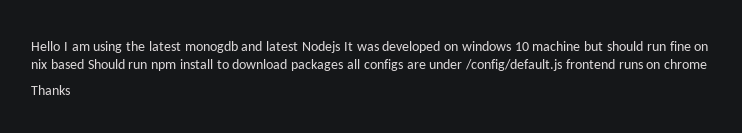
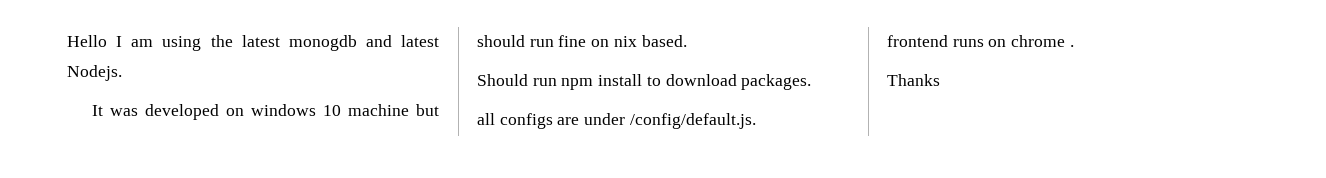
- Hello I am using the latest monogdb and latest Nodejs It was developed on windows 10 machine but should run fine on nix based Should run npm install to download packages all configs are under /config/default.js frontend runs on chrome
+ Hello I am using the latest monogdb and latest Nodejs.
+ It was developed on windows 10 machine but should run fine on nix based.
+ Should run npm install to download packages.
+ all configs are under /config/default.js.
+ frontend runs on chrome .

